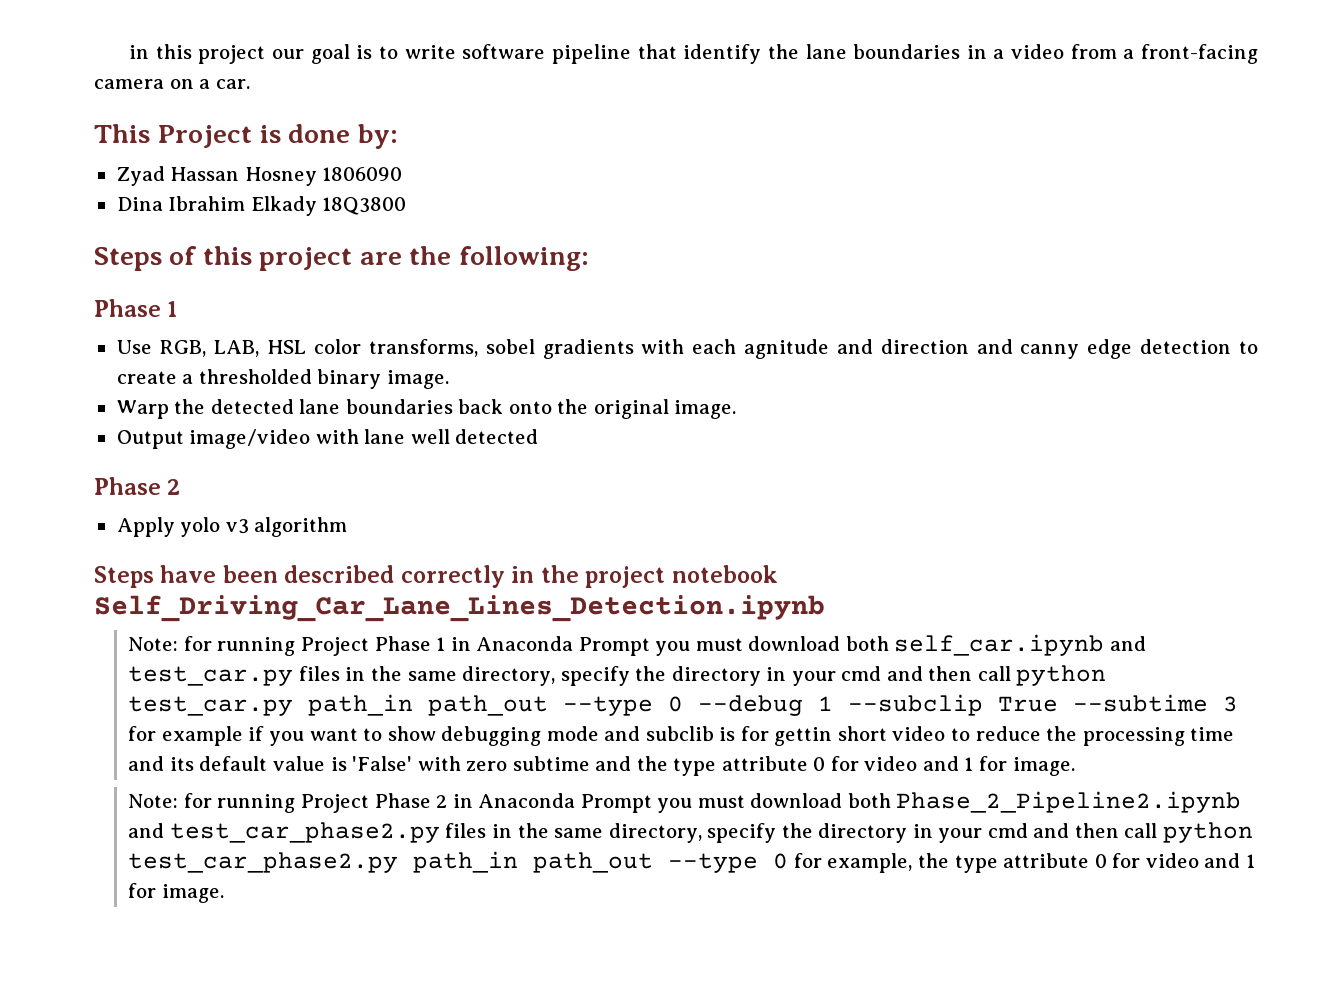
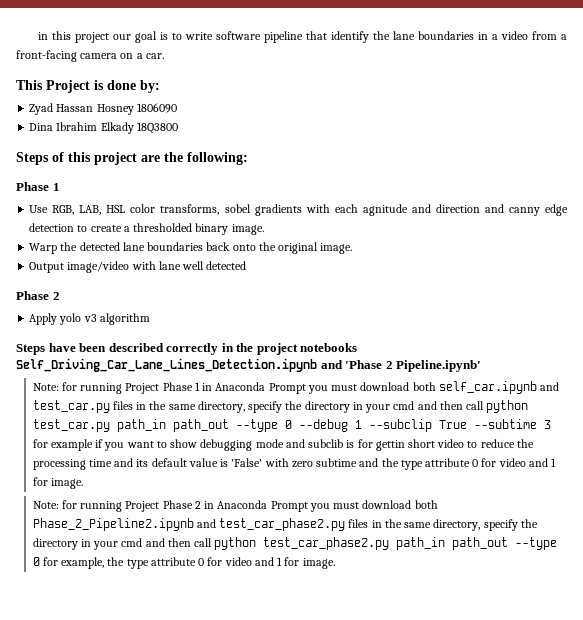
- Steps have been described correctly in the project notebook Self_Driving_Car_Lane_Lines_Detection.ipynb
+ Steps have been described correctly in the project notebooks Self_Driving_Car_Lane_Lines_Detection.ipynb and 'Phase 2 Pipeline.ipynb'

